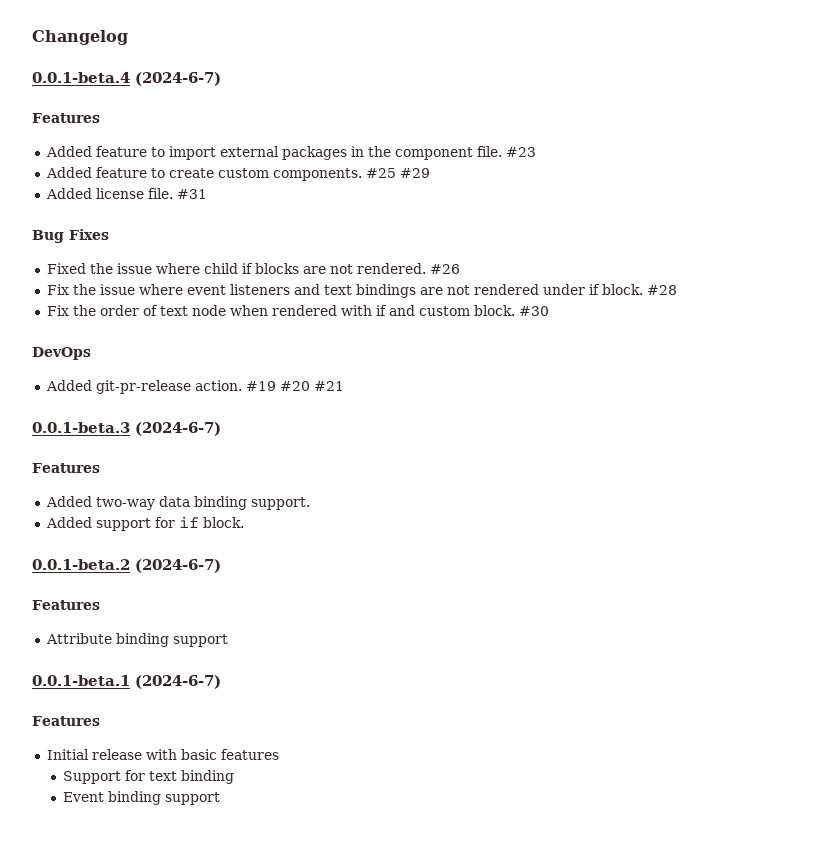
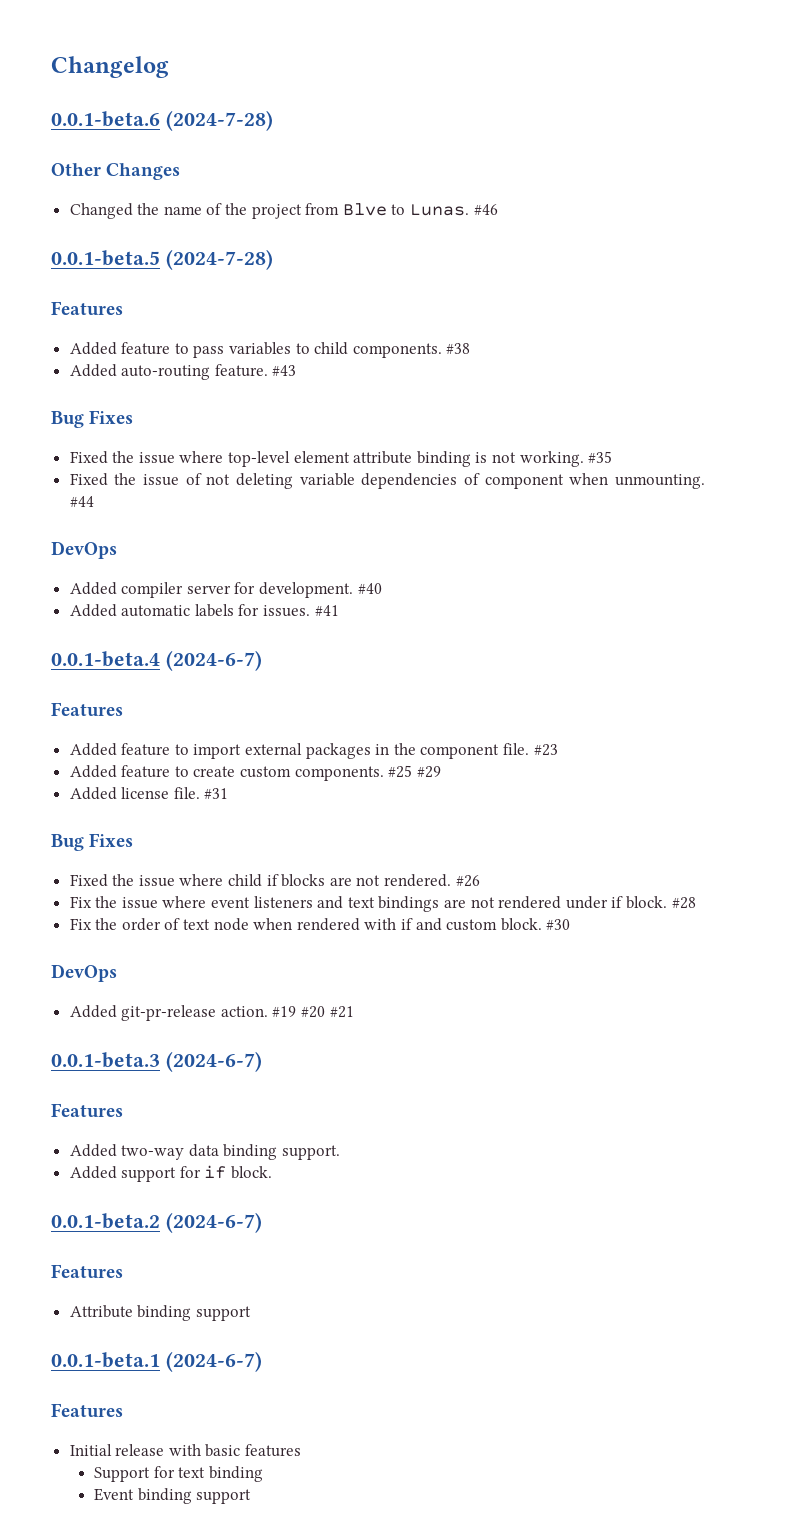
+ 0.0.1-beta.6 (2024-7-28)
+ Other Changes
+ Changed the name of the project from Blve to Lunas. #46
+ 0.0.1-beta.5 (2024-7-28)
+ Features
+ Added feature to pass variables to child components. #38
+ Added auto-routing feature. #43
+ Bug Fixes
+ Fixed the issue where top-level element attribute binding is not working. #35
+ Fixed the issue of not deleting variable dependencies of component when unmounting. #44
+ DevOps
+ Added compiler server for development. #40
+ Added automatic labels for issues. #41

